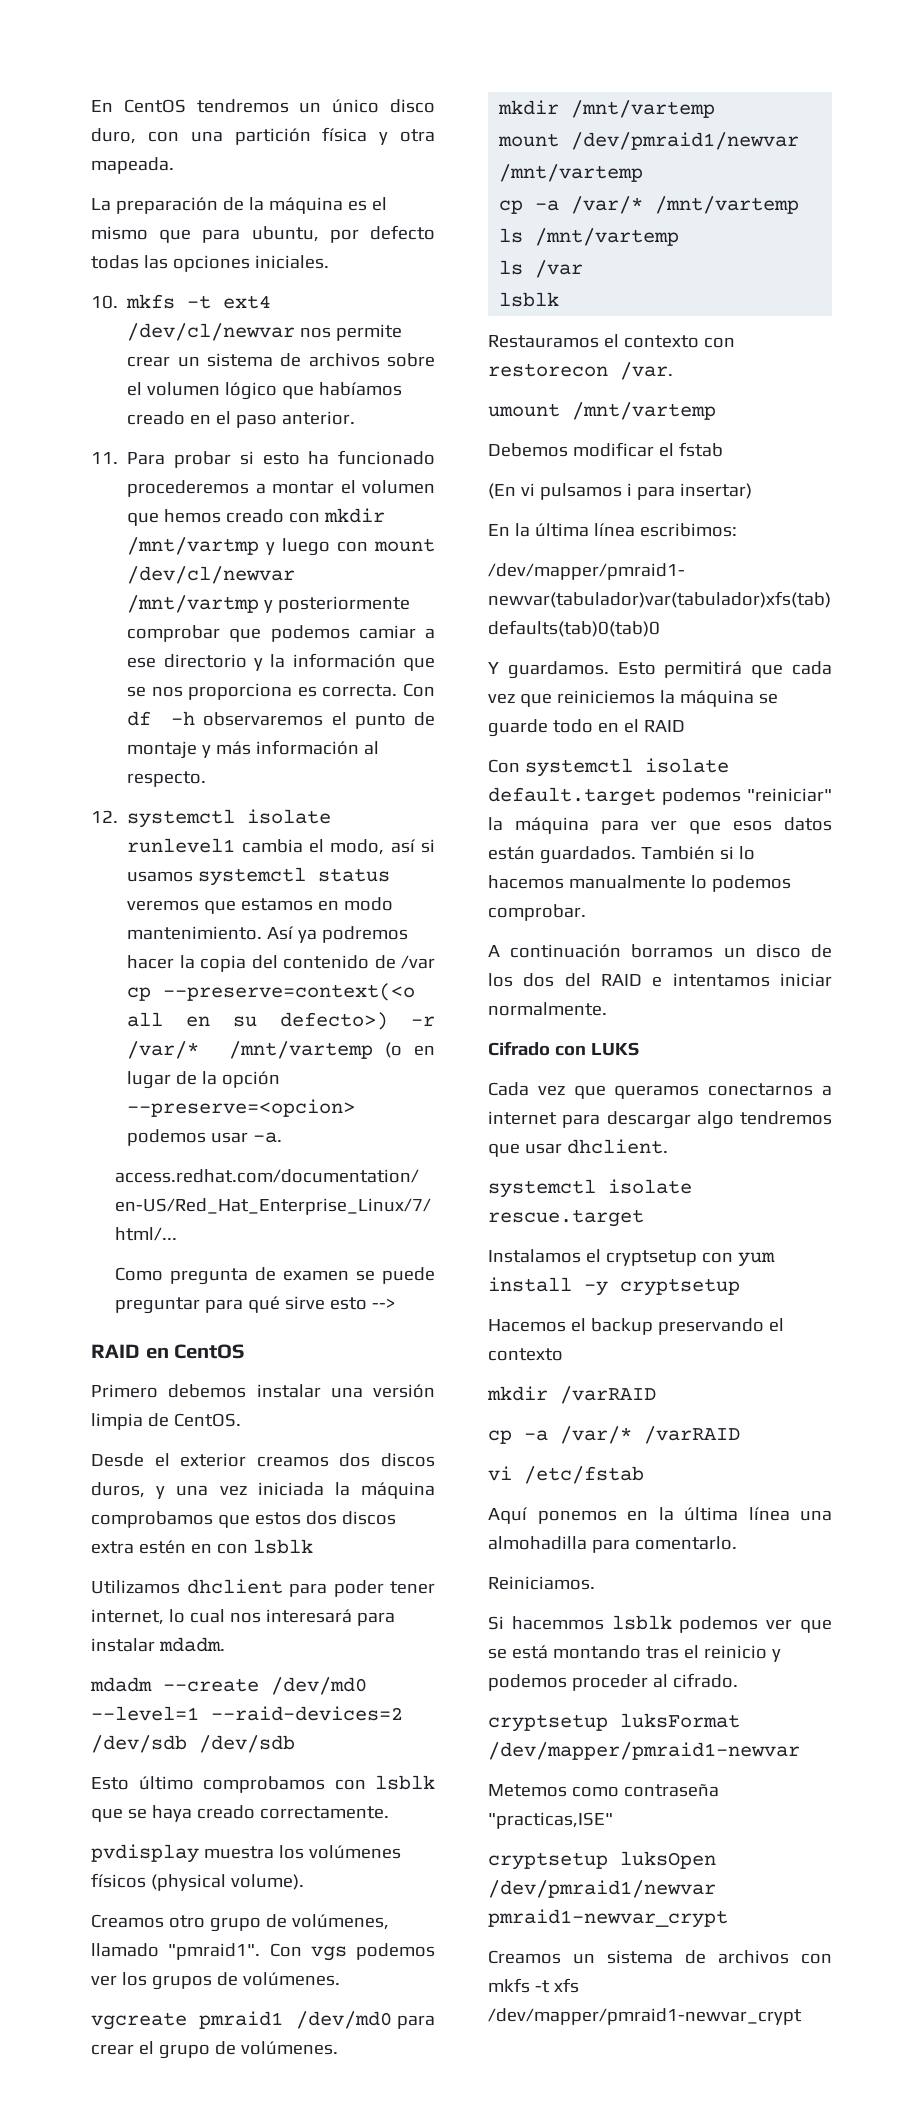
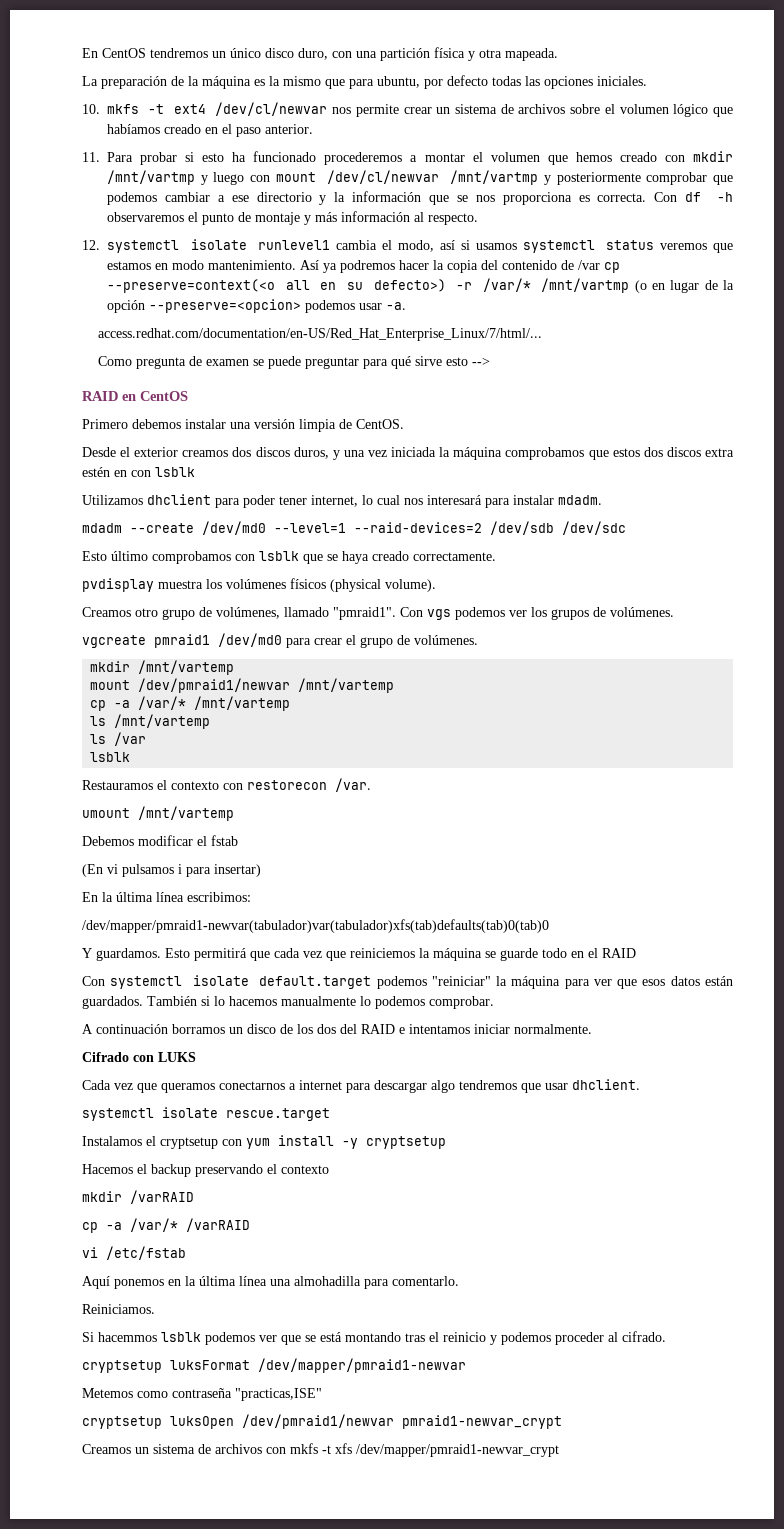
- La preparación de la máquina es el mismo que para ubuntu, por defecto todas las opciones iniciales.
+ La preparación de la máquina es la mismo que para ubuntu, por defecto todas las opciones iniciales.
- 11. Para probar si esto ha funcionado procederemos a montar el volumen que hemos creado con mkdir /mnt/vartmp y luego con mount /dev/cl/newvar /mnt/vartmp y posteriormente comprobar que podemos camiar a ese directorio y la información que se nos proporciona es correcta.
+ 11. Para probar si esto ha funcionado procederemos a montar el volumen que hemos creado con mkdir /mnt/vartmp y luego con mount /dev/cl/newvar /mnt/vartmp y posteriormente comprobar que podemos cambiar a ese directorio y la información que se nos proporciona es correcta.
- Así ya podremos hacer la copia del contenido de /var cp --preserve=context(<o all en su defecto>) -r /var/* /mnt/vartemp (o en lugar de la opción --preserve=<opcion> podemos usar -a.
+ Así ya podremos hacer la copia del contenido de /var cp --preserve=context(<o all en su defecto>) -r /var/* /mnt/vartmp (o en lugar de la opción --preserve=<opcion> podemos usar -a.
- mdadm --create /dev/md0 --level=1 --raid-devices=2 /dev/sdb /dev/sdb
+ mdadm --create /dev/md0 --level=1 --raid-devices=2 /dev/sdb /dev/sdc

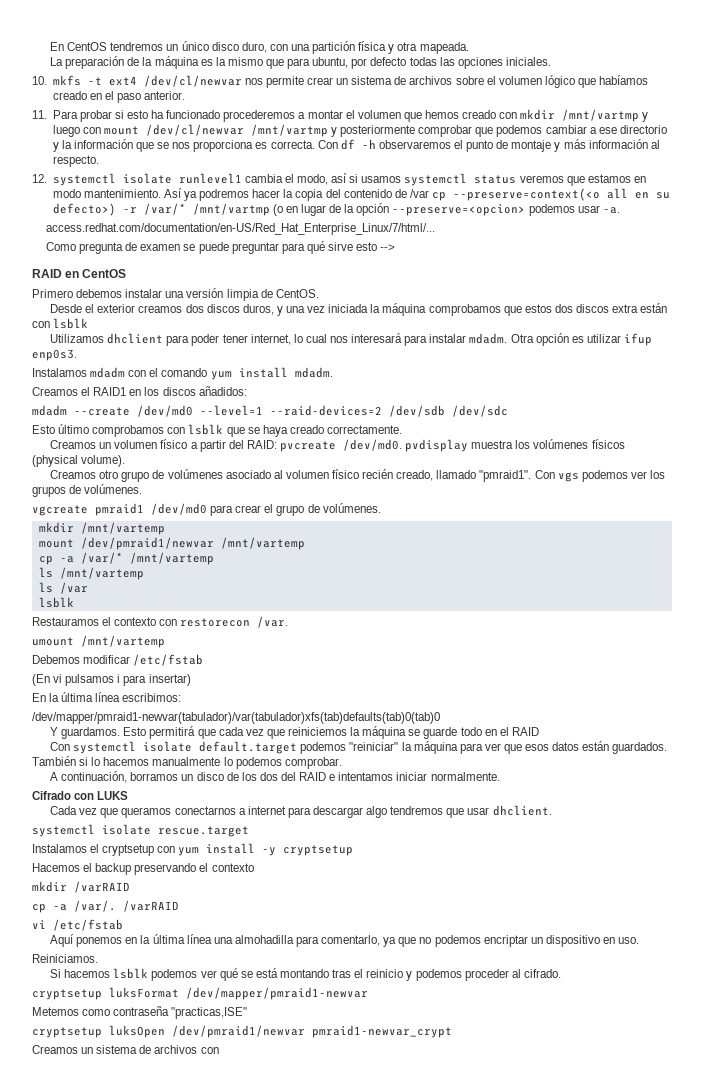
- Desde el exterior creamos dos discos duros, y una vez iniciada la máquina comprobamos que estos dos discos extra estén en con lsblk
+ Desde el exterior creamos dos discos duros, y una vez iniciada la máquina comprobamos que estos dos discos extra están con lsblk
+ Otra opción es utilizar ifup enp0s3.
+ Instalamos mdadm con el comando yum install mdadm.
+ Creamos el RAID1 en los discos añadidos:
- pvdisplay muestra los volúmenes físicos (physical volume).
+ Creamos un volumen físico a partir del RAID: pvcreate /dev/md0. pvdisplay muestra los volúmenes físicos (physical volume).
- Creamos otro grupo de volúmenes, llamado "pmraid1".
+ Creamos otro grupo de volúmenes asociado al volumen físico recién creado, llamado "pmraid1".
- Debemos modificar el fstab
+ Debemos modificar /etc/fstab
- /dev/mapper/pmraid1-newvar(tabulador)var(tabulador)xfs(tab)defaults(tab)0(tab)0
+ /dev/mapper/pmraid1-newvar(tabulador)/var(tabulador)xfs(tab)defaults(tab)0(tab)0
- A continuación borramos un disco de los dos del RAID e intentamos iniciar normalmente.
+ A continuación, borramos un disco de los dos del RAID e intentamos iniciar normalmente.
- cp -a /var/* /varRAID
+ cp -a /var/. /varRAID
- Aquí ponemos en la última línea una almohadilla para comentarlo.
+ Aquí ponemos en la última línea una almohadilla para comentarlo, ya que no podemos encriptar un dispositivo en uso.
- Si hacemmos lsblk podemos ver que se está montando tras el reinicio y podemos proceder al cifrado.
+ Si hacemos lsblk podemos ver qué se está montando tras el reinicio y podemos proceder al cifrado.
- Creamos un sistema de archivos con mkfs -t xfs /dev/mapper/pmraid1-newvar_crypt
+ Creamos un sistema de archivos con

